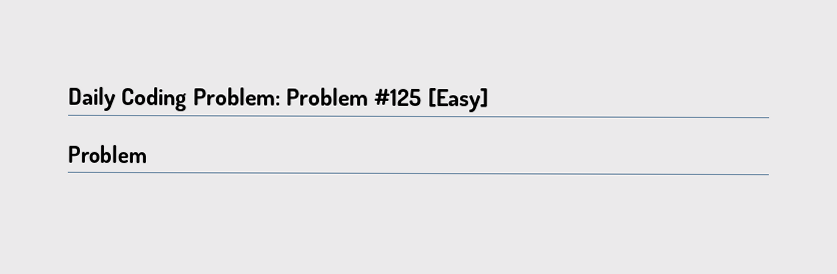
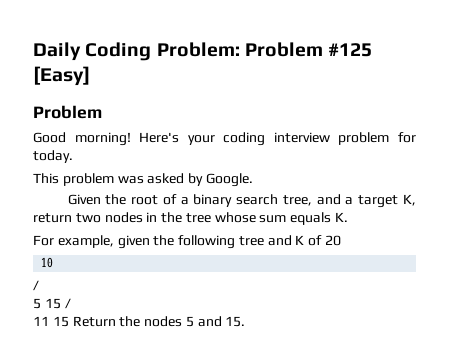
+ Good morning! Here's your coding interview problem for today.
+ This problem was asked by Google.
+ Given the root of a binary search tree, and a target K, return two nodes in the tree whose sum equals K.
+ For example, given the following tree and K of 20
+ 10
+ /
+ 5 15 /
+ 11 15 Return the nodes 5 and 15.

